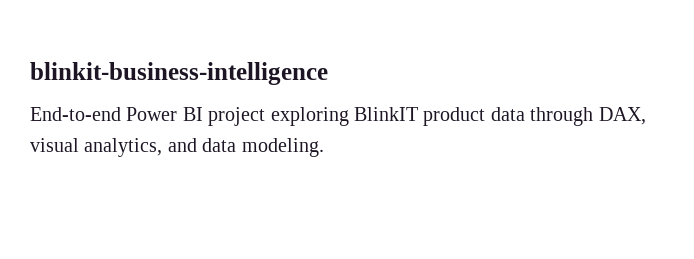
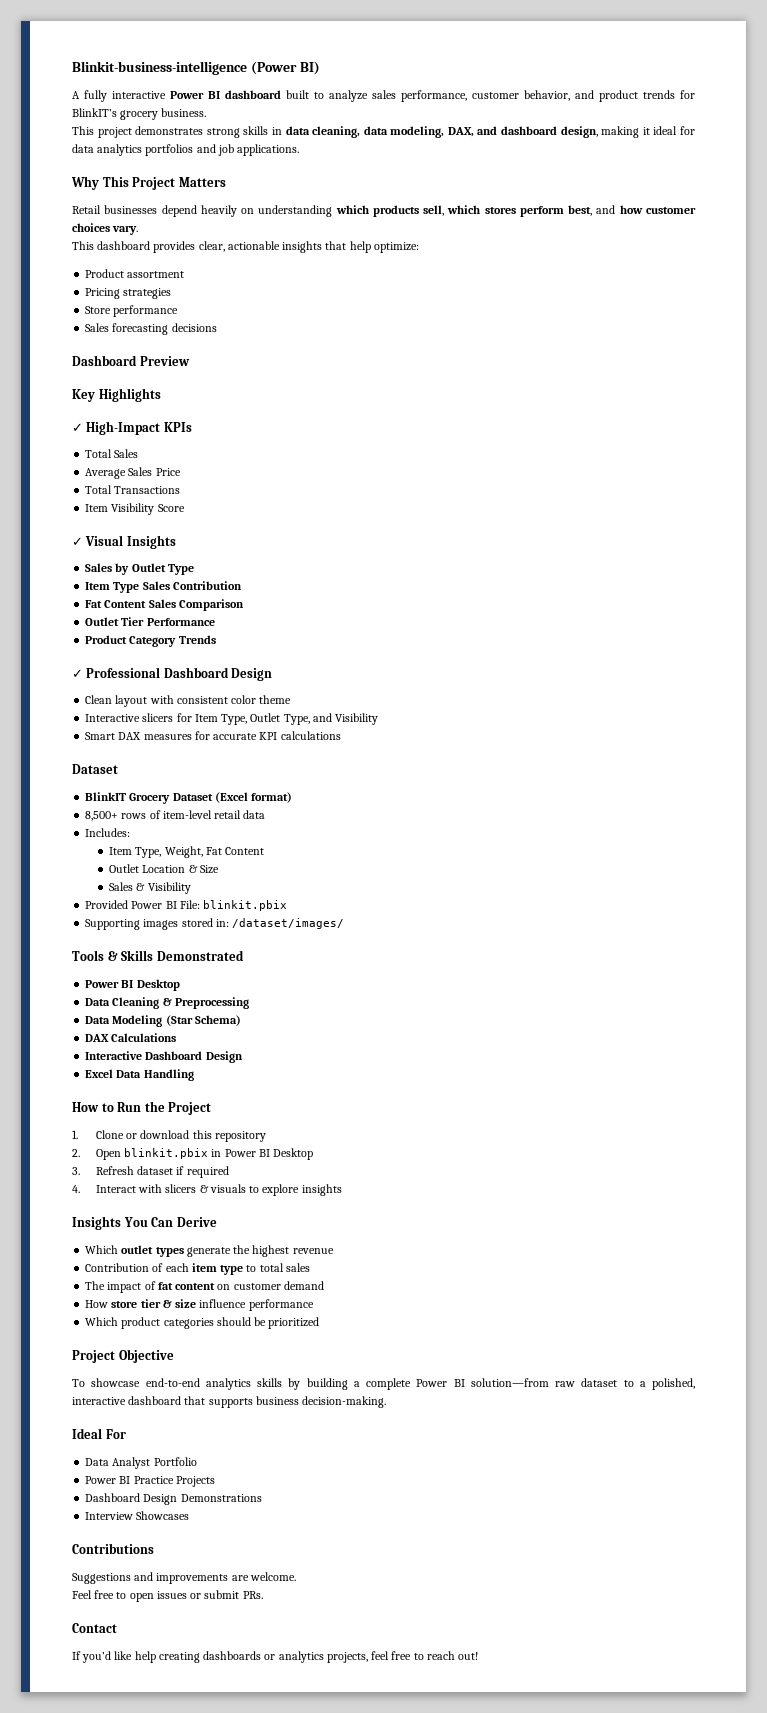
- blinkit-business-intelligence
- End-to-end Power BI project exploring BlinkIT product data through DAX, visual analytics, and data modeling.
+ Blinkit-business-intelligence (Power BI)
+ A fully interactive Power BI dashboard built to analyze sales performance, customer behavior, and product trends for BlinkIT’s grocery business.
+ This project demonstrates strong skills in data cleaning, data modeling, DAX, and dashboard design, making it ideal for data analytics portfolios and job applications.
+ Why This Project Matters
+ Retail businesses depend heavily on understanding which products sell, which stores perform best, and how customer choices vary.
+ This dashboard provides clear, actionable insights that help optimize:
+ Product assortment
+ Pricing strategies
+ Store performance
+ Sales forecasting decisions
+ Dashboard Preview
+ Key Highlights
+ ✓ High-Impact KPIs
+ Total Sales
+ Average Sales Price
+ Total Transactions
+ Item Visibility Score
+ ✓ Visual Insights
+ Sales by Outlet Type
+ Item Type Sales Contribution
+ Fat Content Sales Comparison
+ Outlet Tier Performance
+ Product Category Trends
+ ✓ Professional Dashboard Design
+ Clean layout with consistent color theme
+ Interactive slicers for Item Type, Outlet Type, and Visibility
+ Smart DAX measures for accurate KPI calculations
+ Dataset
+ BlinkIT Grocery Dataset (Excel format)
+ 8,500+ rows of item-level retail data
+ Includes:
+ Item Type, Weight, Fat Content
+ Outlet Location & Size
+ Sales & Visibility
+ Provided Power BI File: blinkit.pbix
+ Supporting images stored in: /dataset/images/
+ Tools & Skills Demonstrated
+ Power BI Desktop
+ Data Cleaning & Preprocessing
+ Data Modeling (Star Schema)
+ DAX Calculations
+ Interactive Dashboard Design
+ Excel Data Handling
+ How to Run the Project
+ 1. Clone or download this repository
+ 2. Open blinkit.pbix in Power BI Desktop
+ 3. Refresh dataset if required
+ 4. Interact with slicers & visuals to explore insights
+ Insights You Can Derive
+ Which outlet types generate the highest revenue
+ Contribution of each item type to total sales
+ The impact of fat content on customer demand
+ How store tier & size influence performance
+ Which product categories should be prioritized
+ Project Objective
+ To showcase end-to-end analytics skills by building a complete Power BI solution—from raw dataset to a polished, interactive dashboard that supports business decision-making.
+ Ideal For
+ Data Analyst Portfolio
+ Power BI Practice Projects
+ Dashboard Design Demonstrations
+ Interview Showcases
+ Contributions
+ Suggestions and improvements are welcome.
+ Feel free to open issues or submit PRs.
+ Contact
+ If you’d like help creating dashboards or analytics projects, feel free to reach out!

